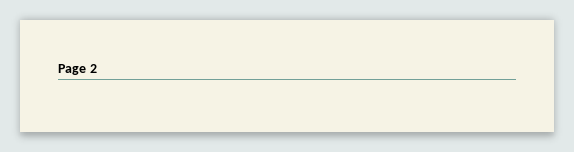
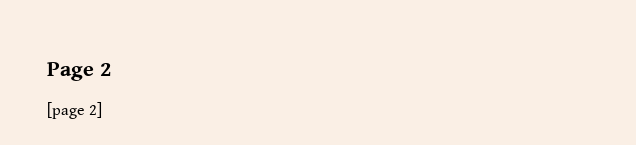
+ [page 2]

